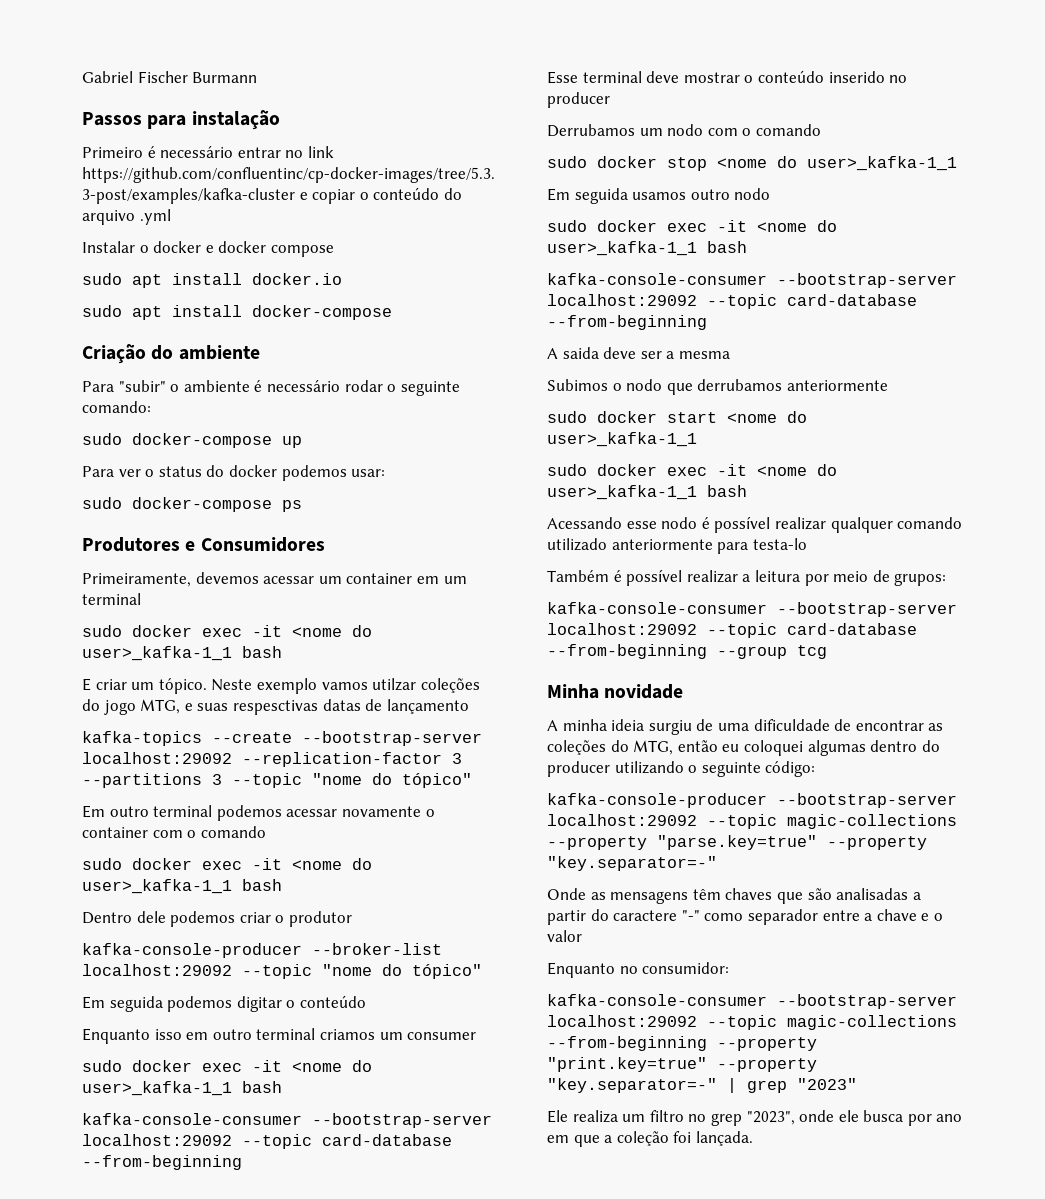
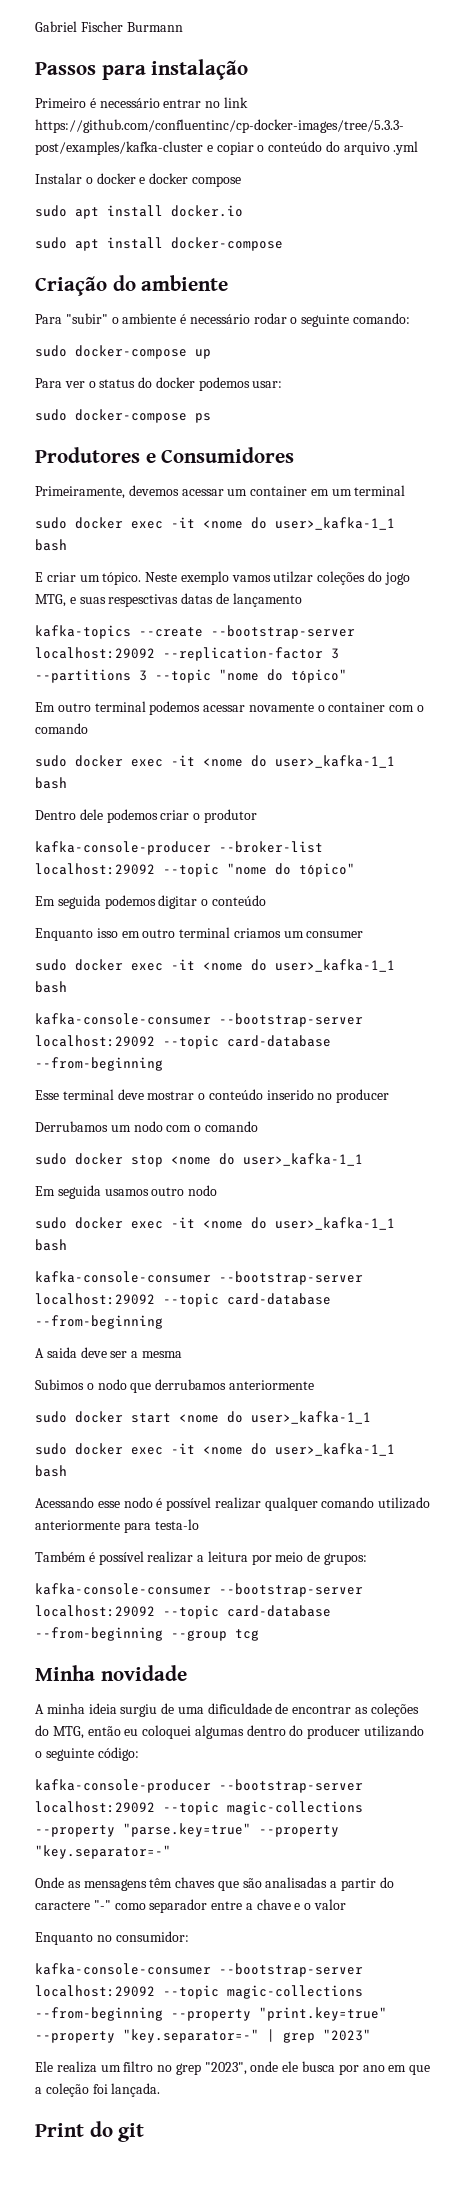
+ Print do git

